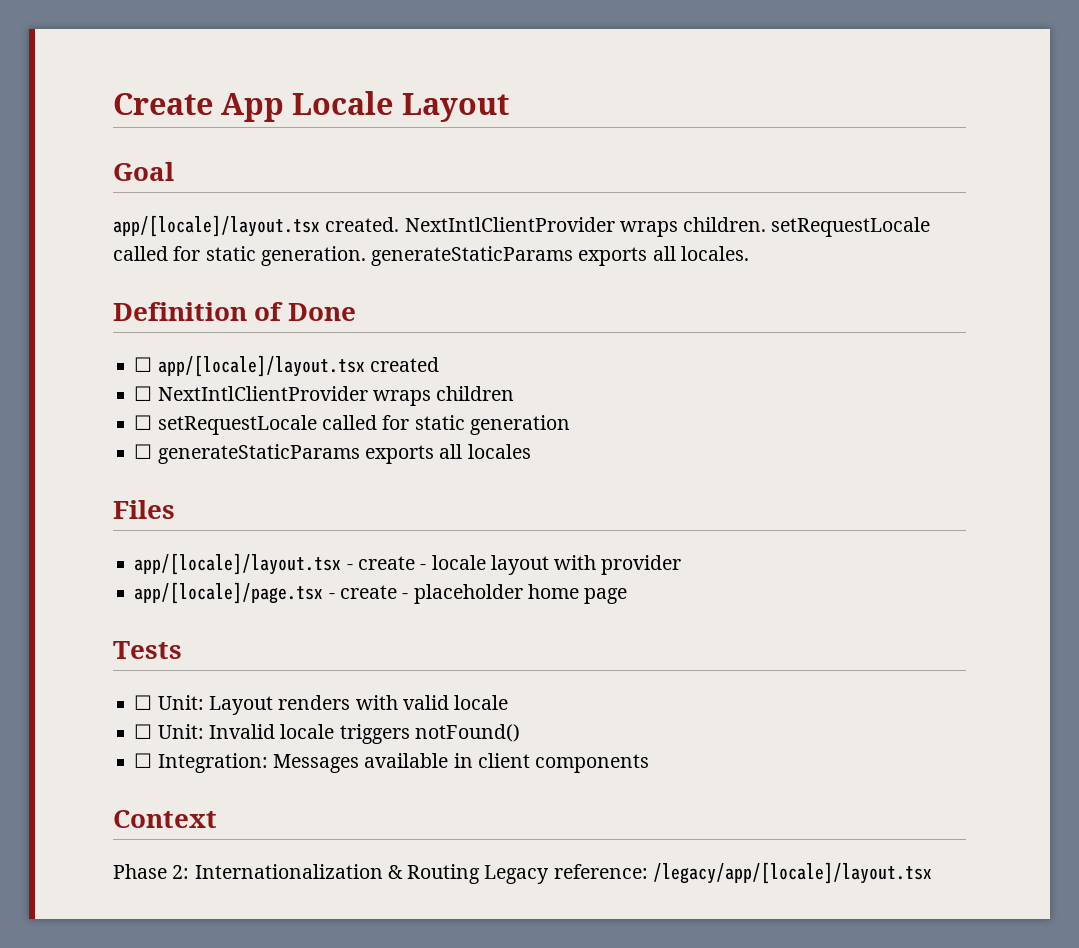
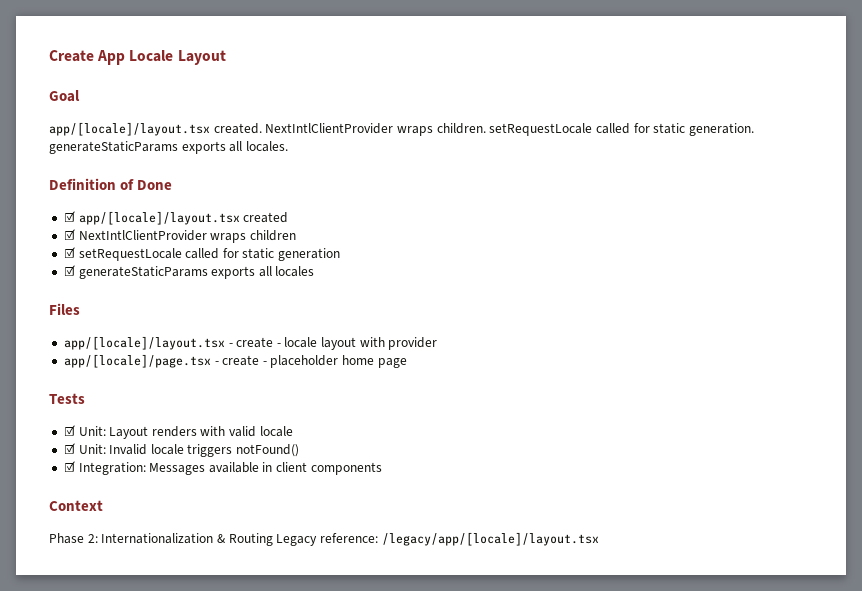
- ☐ app/[locale]/layout.tsx created
+ ☑ app/[locale]/layout.tsx created
- ☐ NextIntlClientProvider wraps children
+ ☑ NextIntlClientProvider wraps children
- ☐ setRequestLocale called for static generation
+ ☑ setRequestLocale called for static generation
- ☐ generateStaticParams exports all locales
+ ☑ generateStaticParams exports all locales
- ☐ Unit: Layout renders with valid locale
+ ☑ Unit: Layout renders with valid locale
- ☐ Unit: Invalid locale triggers notFound()
+ ☑ Unit: Invalid locale triggers notFound()
- ☐ Integration: Messages available in client components
+ ☑ Integration: Messages available in client components

